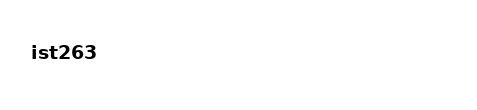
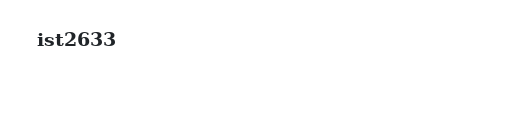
- ist263
+ ist2633

